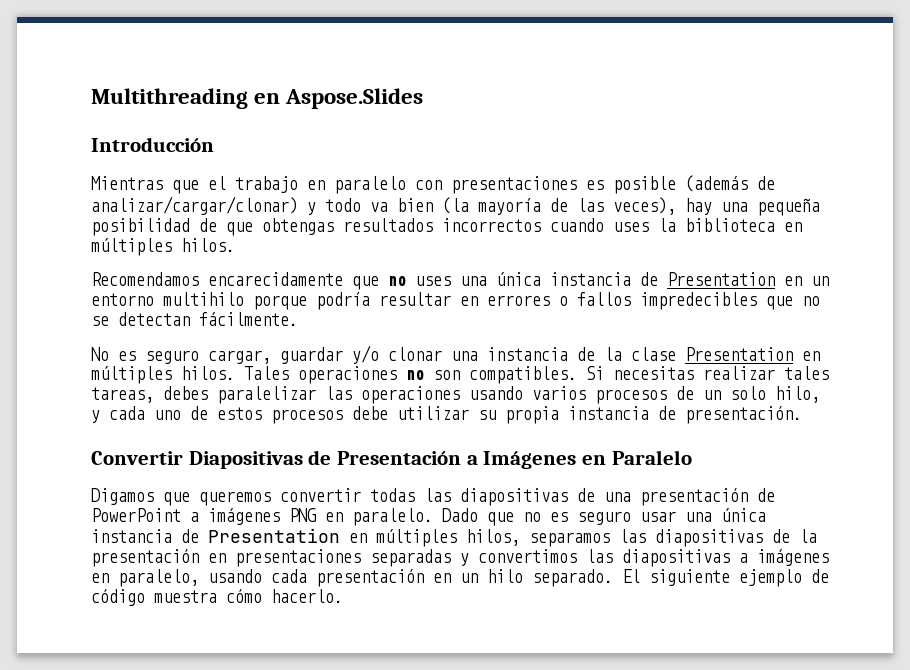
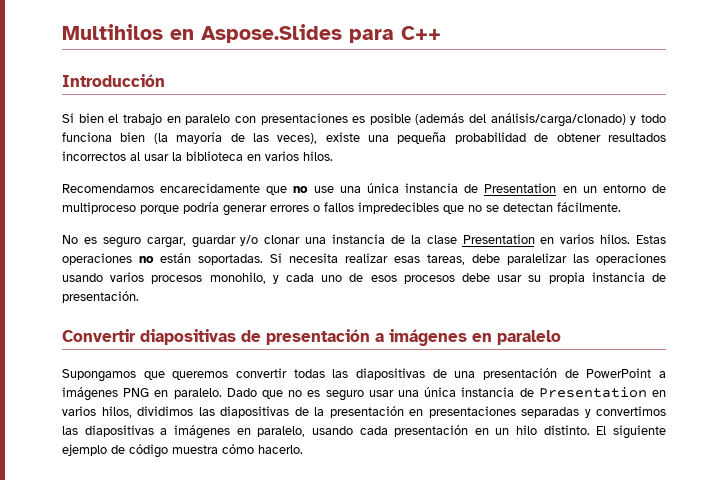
- Multithreading en Aspose.Slides
+ Multihilos en Aspose.Slides para C++
- Mientras que el trabajo en paralelo con presentaciones es posible (además de analizar/cargar/clonar) y todo va bien (la mayoría de las veces), hay una pequeña posibilidad de que obtengas resultados incorrectos cuando uses la biblioteca en múltiples hilos.
+ Si bien el trabajo en paralelo con presentaciones es posible (además del análisis/carga/clonado) y todo funciona bien (la mayoría de las veces), existe una pequeña probabilidad de obtener resultados incorrectos al usar la biblioteca en varios hilos.
- Recomendamos encarecidamente que no uses una única instancia de Presentation en un entorno multihilo porque podría resultar en errores o fallos impredecibles que no se detectan fácilmente.
+ Recomendamos encarecidamente que no use una única instancia de Presentation en un entorno de multiproceso porque podría generar errores o fallos impredecibles que no se detectan fácilmente.
- No es seguro cargar, guardar y/o clonar una instancia de la clase Presentation en múltiples hilos. Tales operaciones no son compatibles. Si necesitas realizar tales tareas, debes paralelizar las operaciones usando varios procesos de un solo hilo, y cada uno de estos procesos debe utilizar su propia instancia de presentación.
+ No es seguro cargar, guardar y/o clonar una instancia de la clase Presentation en varios hilos. Estas operaciones no están soportadas. Si necesita realizar esas tareas, debe paralelizar las operaciones usando varios procesos monohilo, y cada uno de esos procesos debe usar su propia instancia de presentación.
- Convertir Diapositivas de Presentación a Imágenes en Paralelo
- Digamos que queremos convertir todas las diapositivas de una presentación de PowerPoint a imágenes PNG en paralelo.
+ Convertir diapositivas de presentación a imágenes en paralelo
+ Supongamos que queremos convertir todas las diapositivas de una presentación de PowerPoint a imágenes PNG en paralelo.
- Dado que no es seguro usar una única instancia de Presentation en múltiples hilos, separamos las diapositivas de la presentación en presentaciones separadas y convertimos las diapositivas a imágenes en paralelo, usando cada presentación en un hilo separado.
+ Dado que no es seguro usar una única instancia de Presentation en varios hilos, dividimos las diapositivas de la presentación en presentaciones separadas y convertimos las diapositivas a imágenes en paralelo, usando cada presentación en un hilo distinto.

